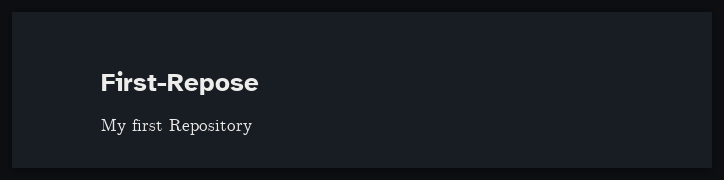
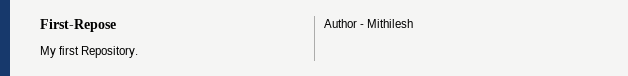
- My first Repository
+ My first Repository.
+ Author - Mithilesh

